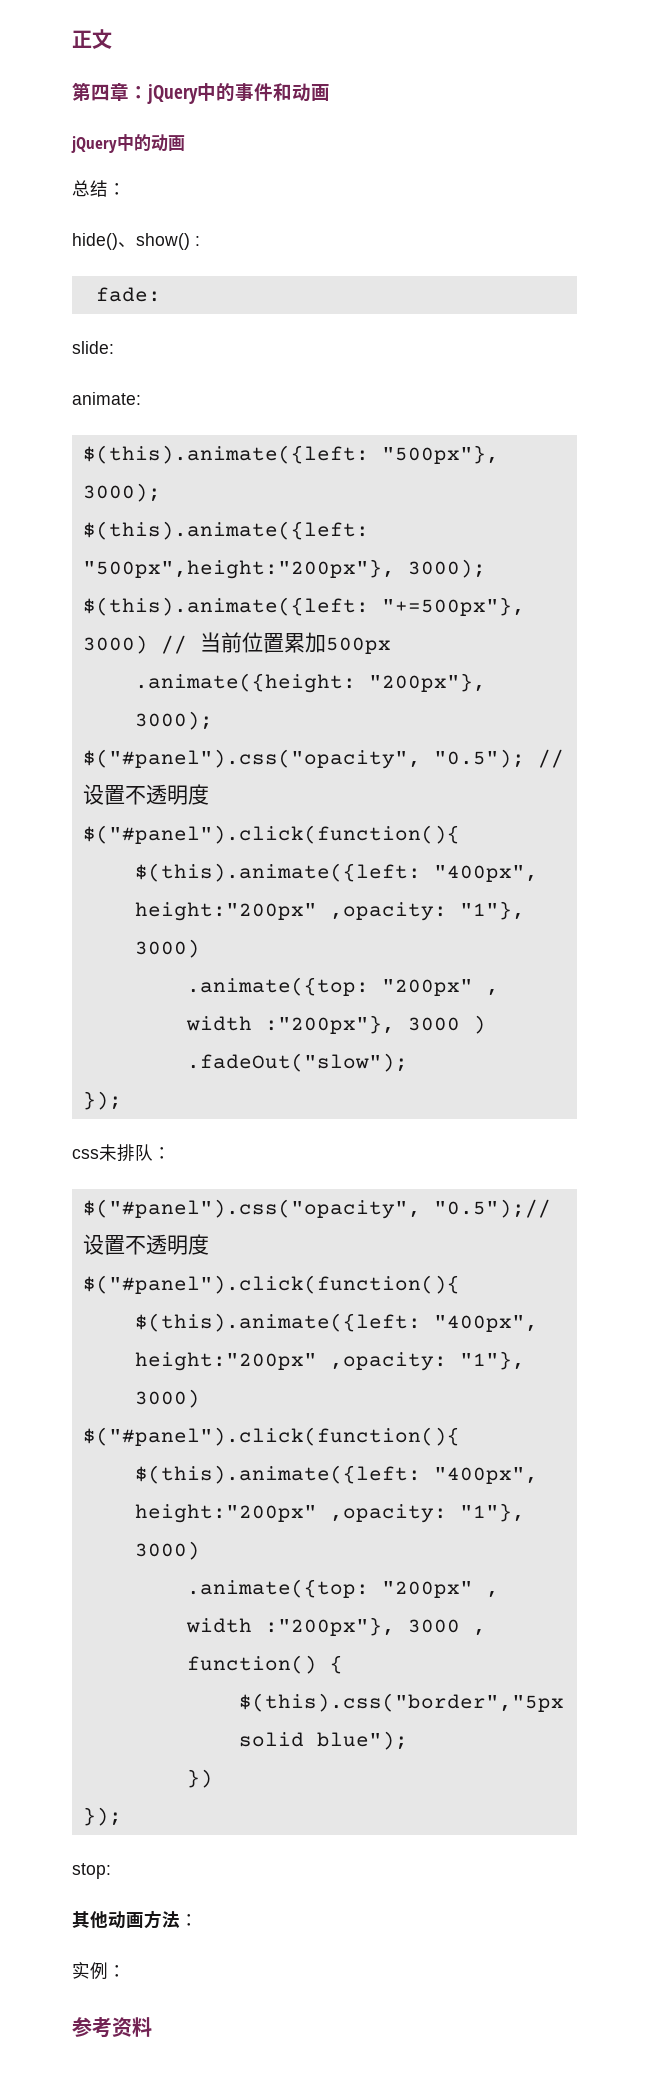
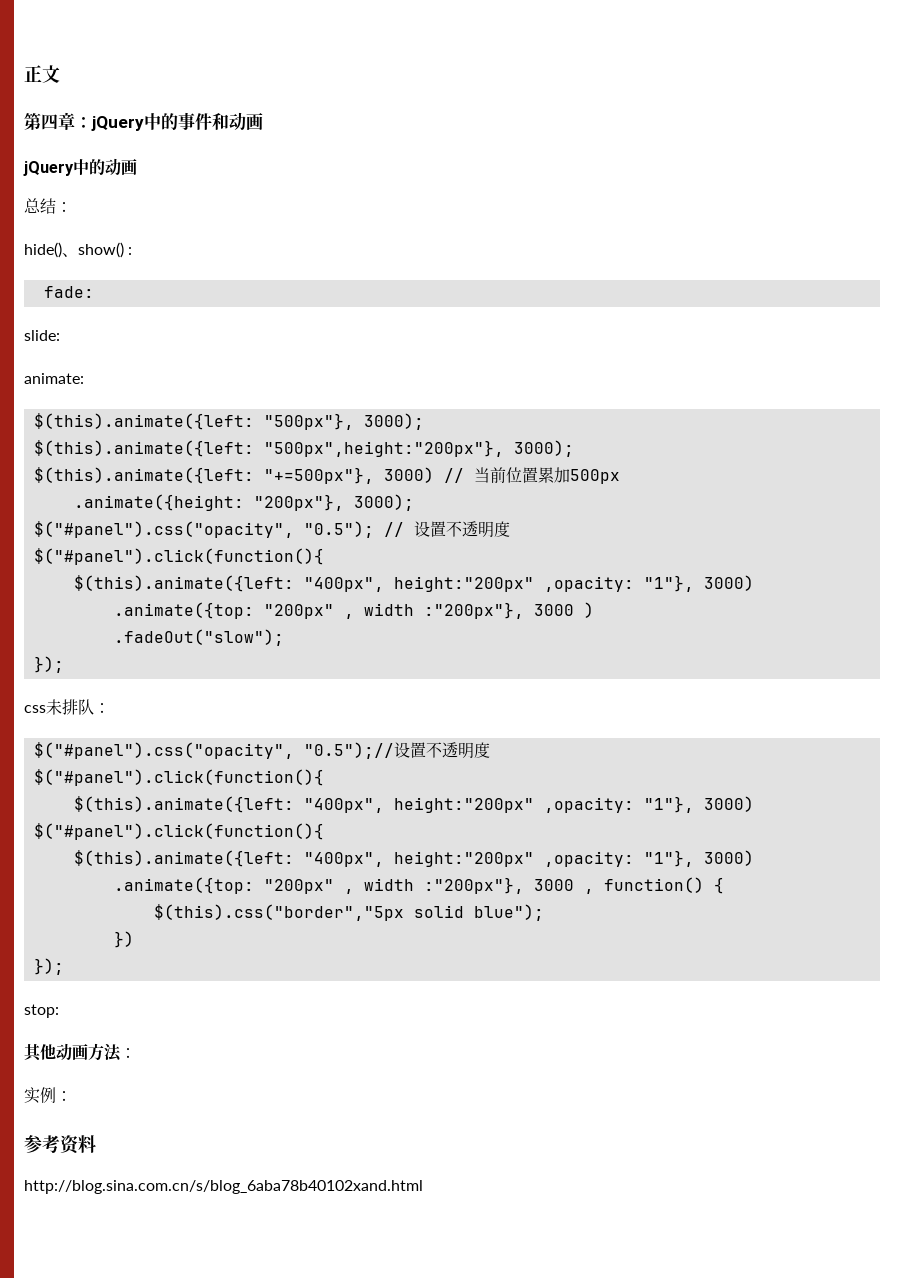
+ http://blog.sina.com.cn/s/blog_6aba78b40102xand.html

